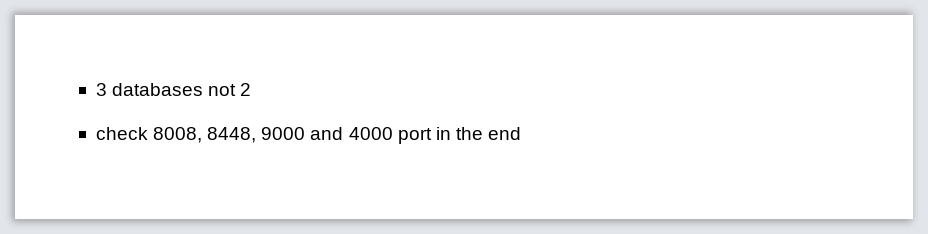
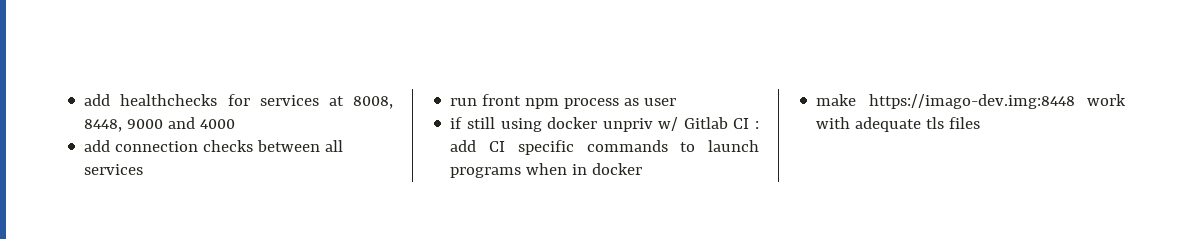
- 3 databases not 2
- check 8008, 8448, 9000 and 4000 port in the end
+ add healthchecks for services at 8008, 8448, 9000 and 4000
+ add connection checks between all services
+ run front npm process as user
+ if still using docker unpriv w/ Gitlab CI : add CI specific commands to launch programs when in docker
+ make https://imago-dev.img:8448 work with adequate tls files

